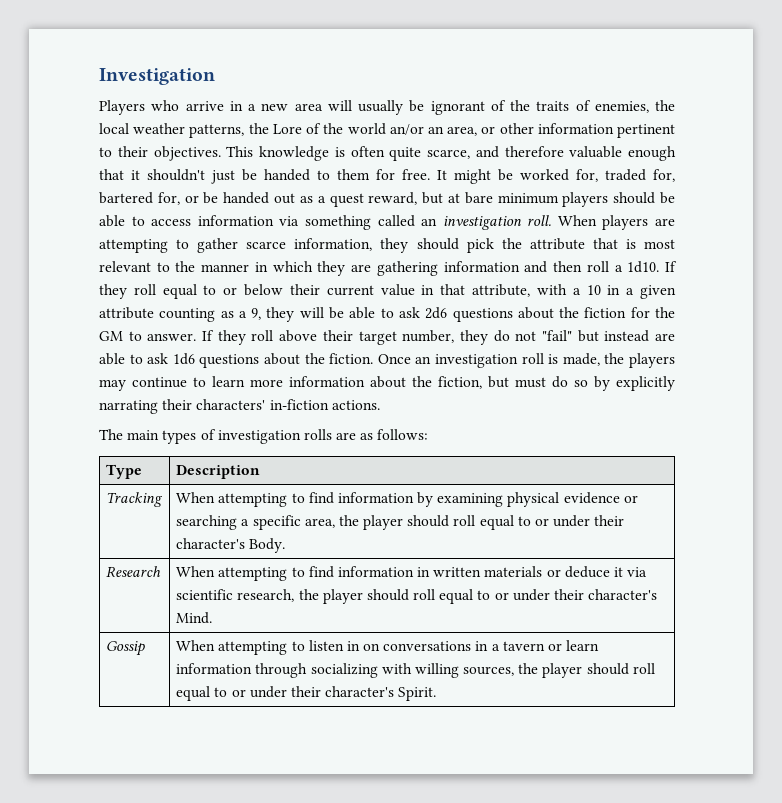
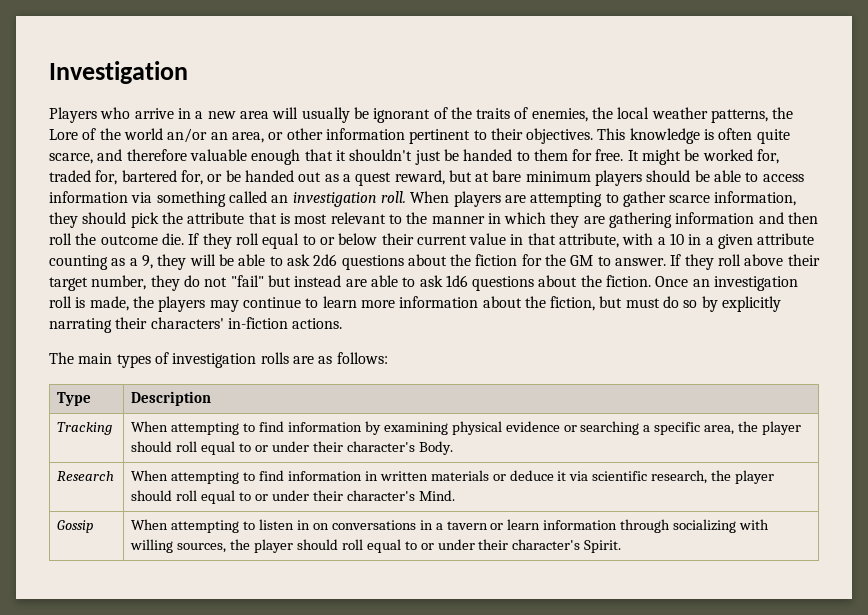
- When players are attempting to gather scarce information, they should pick the attribute that is most relevant to the manner in which they are gathering information and then roll a 1d10.
+ When players are attempting to gather scarce information, they should pick the attribute that is most relevant to the manner in which they are gathering information and then roll the outcome die.

